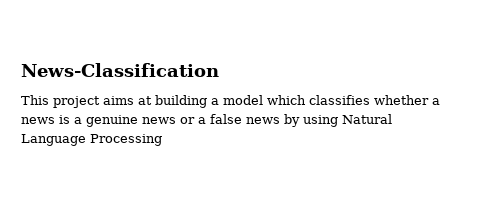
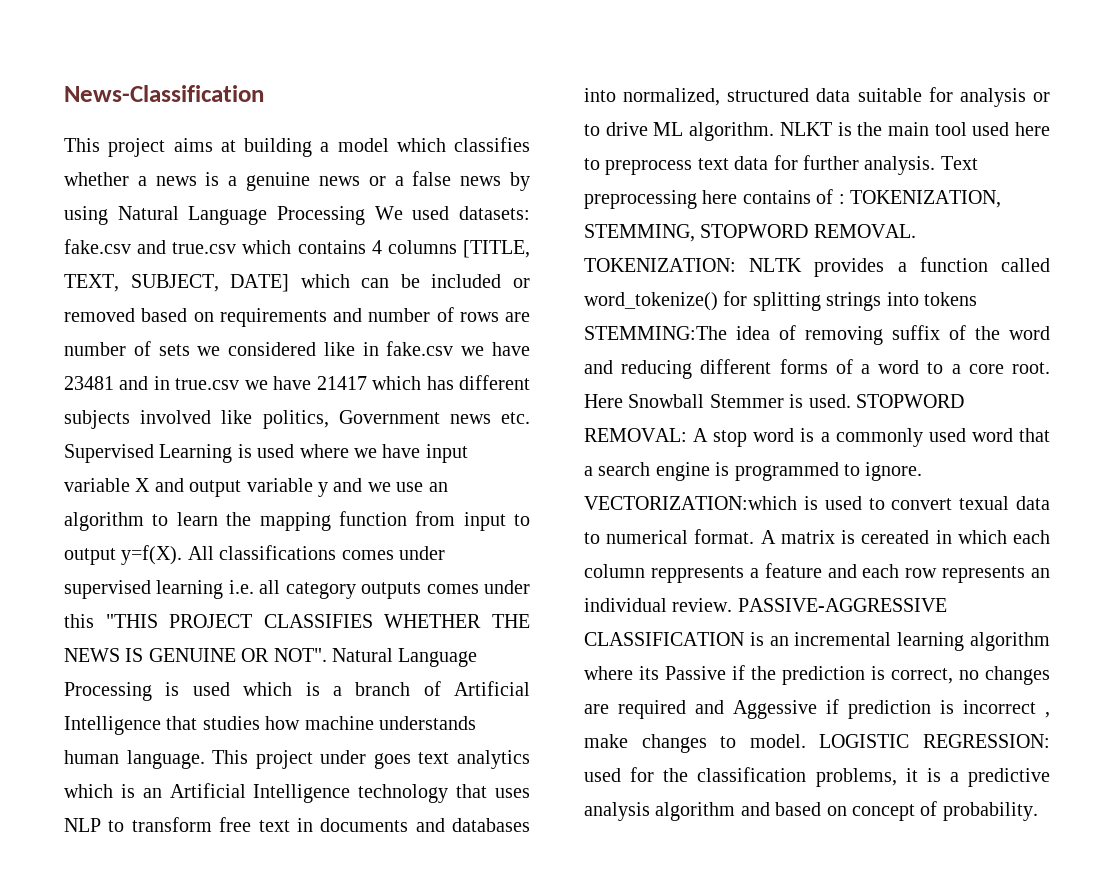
- This project aims at building a model which classifies whether a news is a genuine news or a false news by using Natural Language Processing
+ This project aims at building a model which classifies whether a news is a genuine news or a false news by using Natural Language Processing We used datasets: fake.csv and true.csv which contains 4 columns [TITLE, TEXT, SUBJECT, DATE] which can be included or removed based on requirements and number of rows are number of sets we considered like in fake.csv we have 23481 and in true.csv we have 21417 which has different subjects involved like politics, Government news etc. Supervised Learning is used where we have input variable X and output variable y and we use an algorithm to learn the mapping function from input to output y=f(X). All classifications comes under supervised learning i.e. all category outputs comes under this "THIS PROJECT CLASSIFIES WHETHER THE NEWS IS GENUINE OR NOT". Natural Language Processing is used which is a branch of Artificial Intelligence that studies how machine understands human language. This project under goes text analytics which is an Artificial Intelligence technology that uses NLP to transform free text in documents and databases into normalized, structured data suitable for analysis or to drive ML algorithm. NLKT is the main tool used here to preprocess text data for further analysis. Text preprocessing here contains of : TOKENIZATION, STEMMING, STOPWORD REMOVAL. TOKENIZATION: NLTK provides a function called word_tokenize() for splitting strings into tokens STEMMING:The idea of removing suffix of the word and reducing different forms of a word to a core root. Here Snowball Stemmer is used. STOPWORD REMOVAL: A stop word is a commonly used word that a search engine is programmed to ignore. VECTORIZATION:which is used to convert texual data to numerical format. A matrix is cereated in which each column reppresents a feature and each row represents an individual review. PASSIVE-AGGRESSIVE CLASSIFICATION is an incremental learning algorithm where its Passive if the prediction is correct, no changes are required and Aggessive if prediction is incorrect , make changes to model. LOGISTIC REGRESSION: used for the classification problems, it is a predictive analysis algorithm and based on concept of probability.

